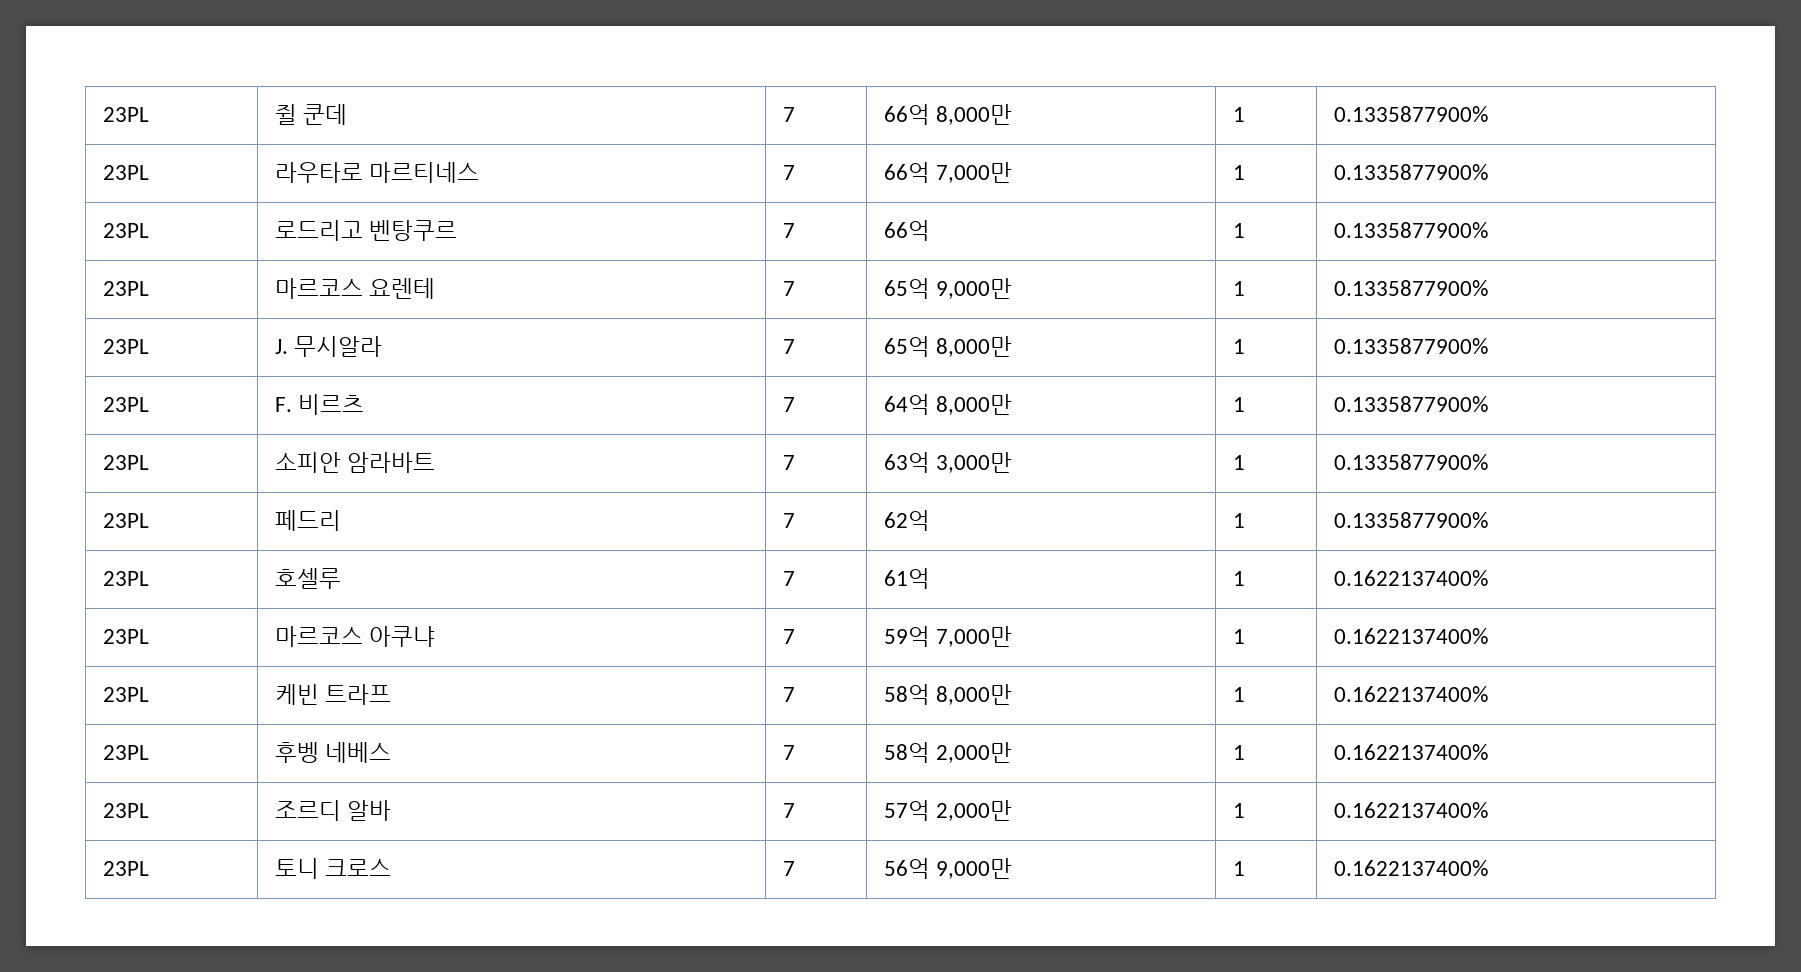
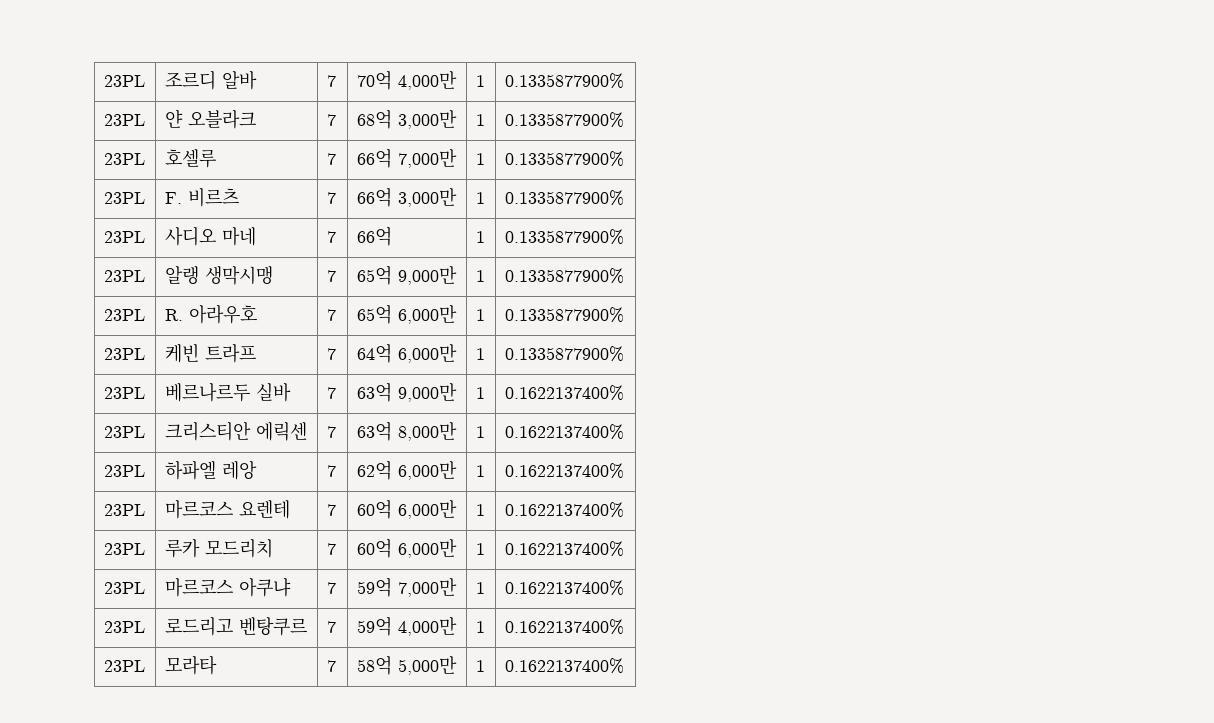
- 23PL | 쥘 쿤데 | 7 | 66억 8,000만 | 1 | 0.1335877900%
- 23PL | 라우타로 마르티네스 | 7 | 66억 7,000만 | 1 | 0.1335877900%
+ 23PL | 조르디 알바 | 7 | 70억 4,000만 | 1 | 0.1335877900%
+ 23PL | 얀 오블라크 | 7 | 68억 3,000만 | 1 | 0.1335877900%
+ 23PL | 호셀루 | 7 | 66억 7,000만 | 1 | 0.1335877900%
- 23PL | 로드리고 벤탕쿠르 | 7 | 66억 | 1 | 0.1335877900%
+ 23PL | F. 비르츠 | 7 | 66억 3,000만 | 1 | 0.1335877900%
+ 23PL | 사디오 마네 | 7 | 66억 | 1 | 0.1335877900%
- 23PL | 마르코스 요렌테 | 7 | 65억 9,000만 | 1 | 0.1335877900%
+ 23PL | 알랭 생막시맹 | 7 | 65억 9,000만 | 1 | 0.1335877900%
- 23PL | J. 무시알라 | 7 | 65억 8,000만 | 1 | 0.1335877900%
- 23PL | F. 비르츠 | 7 | 64억 8,000만 | 1 | 0.1335877900%
- 23PL | 소피안 암라바트 | 7 | 63억 3,000만 | 1 | 0.1335877900%
- 23PL | 페드리 | 7 | 62억 | 1 | 0.1335877900%
- 23PL | 호셀루 | 7 | 61억 | 1 | 0.1622137400%
+ 23PL | R. 아라우호 | 7 | 65억 6,000만 | 1 | 0.1335877900%
+ 23PL | 케빈 트라프 | 7 | 64억 6,000만 | 1 | 0.1335877900%
+ 23PL | 베르나르두 실바 | 7 | 63억 9,000만 | 1 | 0.1622137400%
+ 23PL | 크리스티안 에릭센 | 7 | 63억 8,000만 | 1 | 0.1622137400%
+ 23PL | 하파엘 레앙 | 7 | 62억 6,000만 | 1 | 0.1622137400%
+ 23PL | 마르코스 요렌테 | 7 | 60억 6,000만 | 1 | 0.1622137400%
+ 23PL | 루카 모드리치 | 7 | 60억 6,000만 | 1 | 0.1622137400%
- 23PL | 케빈 트라프 | 7 | 58억 8,000만 | 1 | 0.1622137400%
- 23PL | 후벵 네베스 | 7 | 58억 2,000만 | 1 | 0.1622137400%
- 23PL | 조르디 알바 | 7 | 57억 2,000만 | 1 | 0.1622137400%
- 23PL | 토니 크로스 | 7 | 56억 9,000만 | 1 | 0.1622137400%
+ 23PL | 로드리고 벤탕쿠르 | 7 | 59억 4,000만 | 1 | 0.1622137400%
+ 23PL | 모라타 | 7 | 58억 5,000만 | 1 | 0.1622137400%

